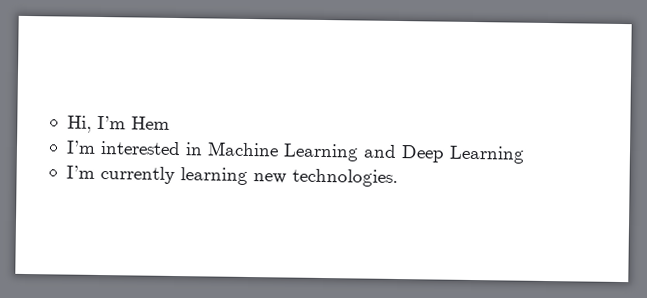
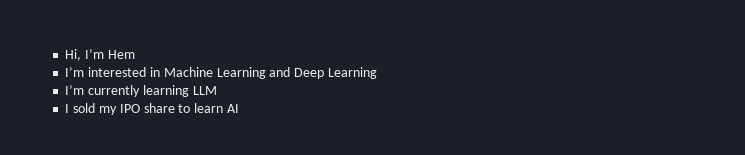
- I’m currently learning new technologies.
+ I’m currently learning LLM
+ I sold my IPO share to learn AI

